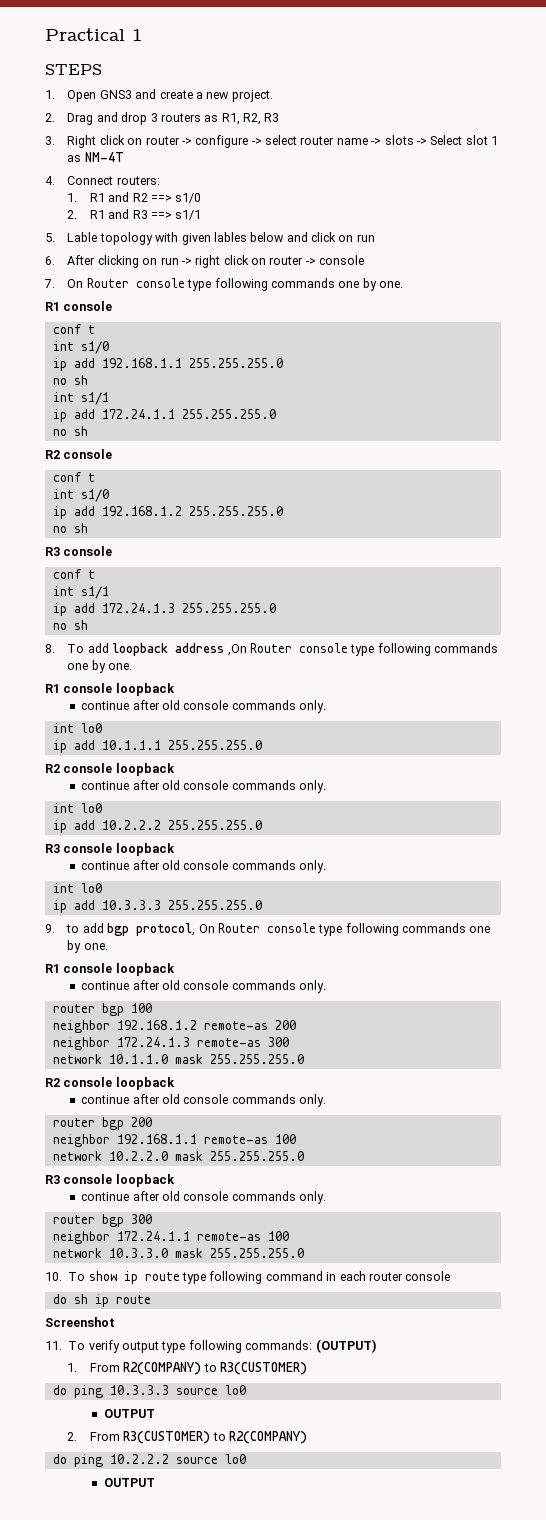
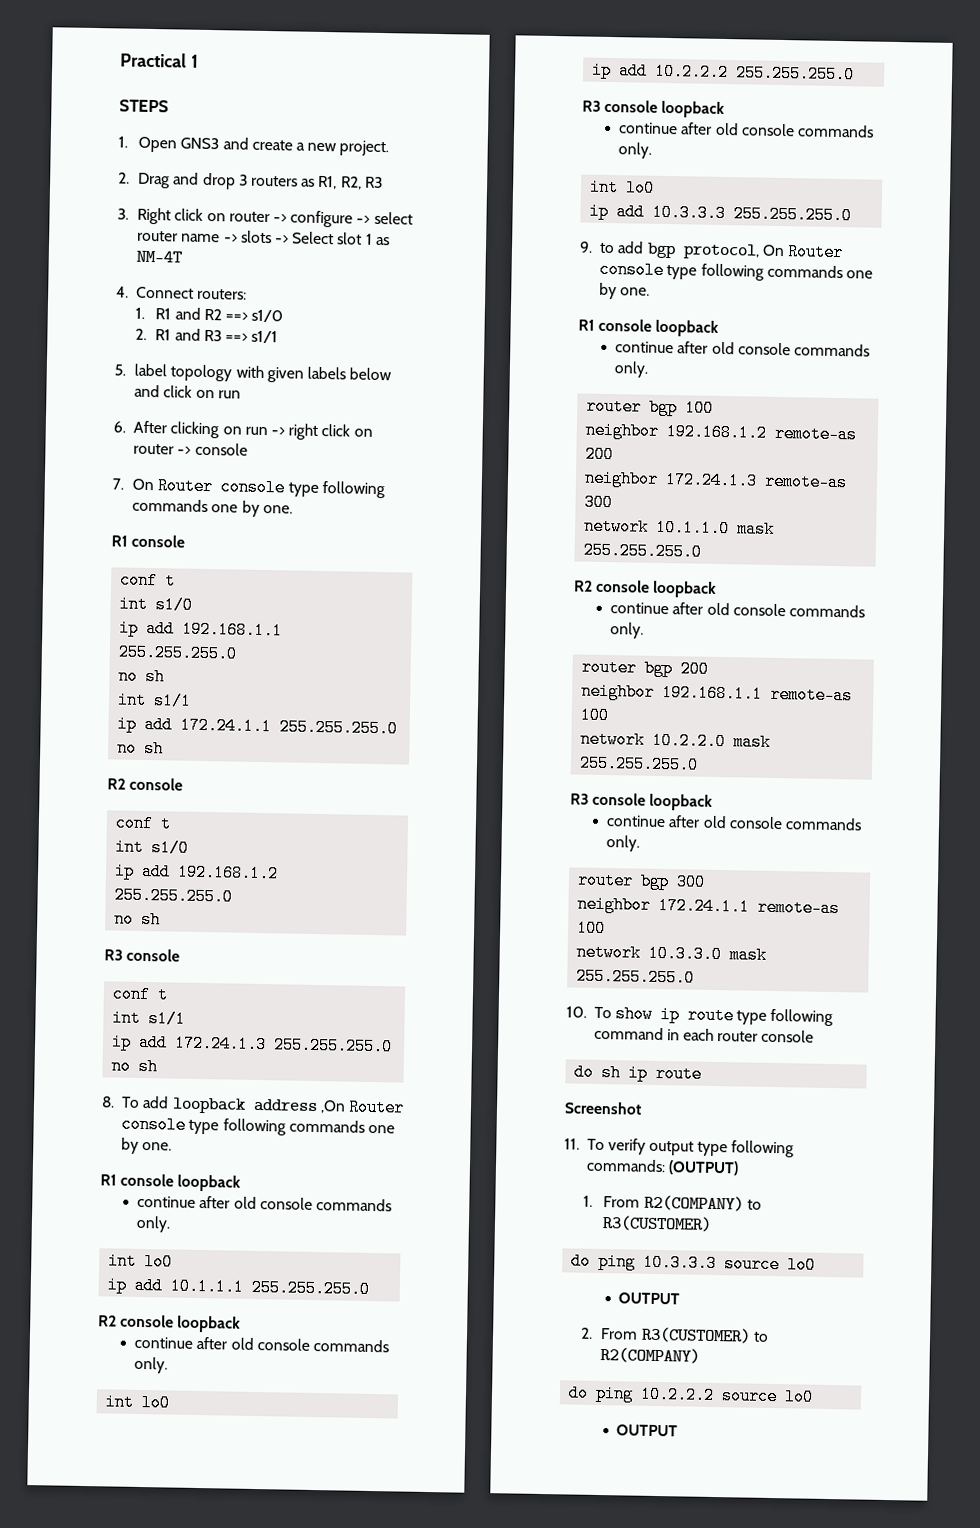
- 5. Lable topology with given lables below and click on run
+ 5. label topology with given labels below and click on run

